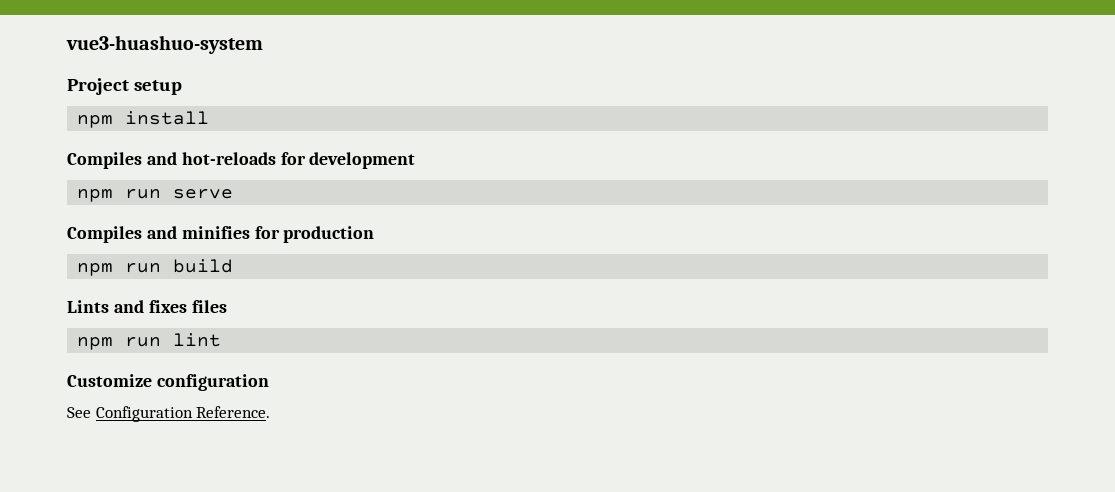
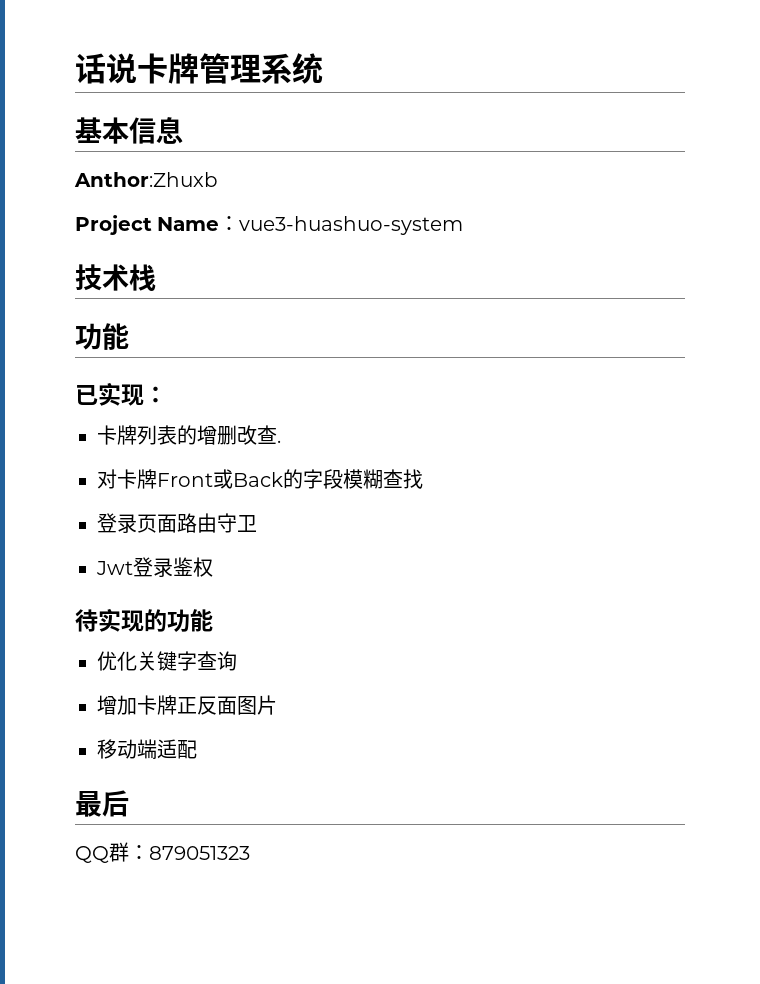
- vue3-huashuo-system
- Project setup
- npm install
- Compiles and hot-reloads for development
- npm run serve
- Compiles and minifies for production
- npm run build
- Lints and fixes files
- npm run lint
- Customize configuration
- See Configuration Reference.
+ 话说卡牌管理系统
+ 基本信息
+ Anthor:Zhuxb
+ Project Name：vue3-huashuo-system
+ 技术栈
+ 功能
+ 已实现：
+ 卡牌列表的增删改查.
+ 对卡牌Front或Back的字段模糊查找
+ 登录页面路由守卫
+ Jwt登录鉴权
+ 待实现的功能
+ 优化关键字查询
+ 增加卡牌正反面图片
+ 移动端适配
+ 最后
+ QQ群：879051323

